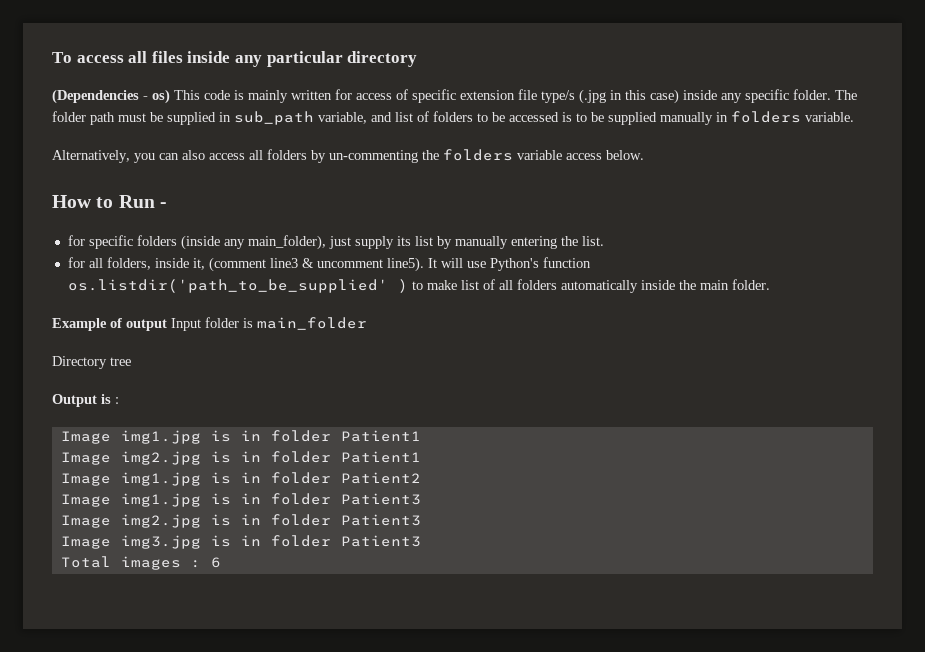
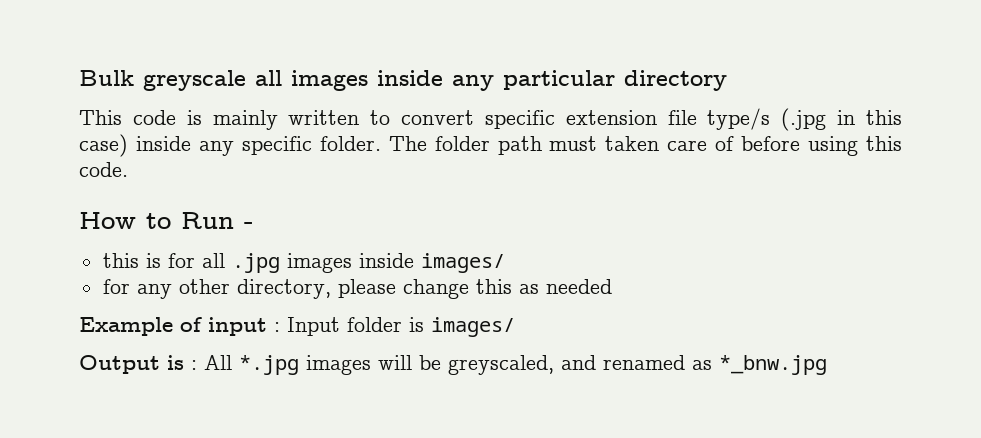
- To access all files inside any particular directory
+ Bulk greyscale all images inside any particular directory
- (Dependencies - os) This code is mainly written for access of specific extension file type/s (.jpg in this case) inside any specific folder.
+ This code is mainly written to convert specific extension file type/s (.jpg in this case) inside any specific folder.
- The folder path must be supplied in sub_path variable, and list of folders to be accessed is to be supplied manually in folders variable.
- Alternatively, you can also access all folders by un-commenting the folders variable access below.
+ The folder path must taken care of before using this code.
  How to Run -
- for specific folders (inside any main_folder), just supply its list by manually entering the list.
- for all folders, inside it, (comment line3 & uncomment line5). It will use Python's function os.listdir('path_to_be_supplied' ) to make list of all folders automatically inside the main folder.
+ this is for all .jpg images inside images/
+ for any other directory, please change this as needed
- Example of output Input folder is main_folder
- Directory tree
+ Example of input : Input folder is images/
- Output is :
- Image img1.jpg is in folder Patient1
- Image img2.jpg is in folder Patient1
- Image img1.jpg is in folder Patient2
- Image img1.jpg is in folder Patient3
- Image img2.jpg is in folder Patient3
- Image img3.jpg is in folder Patient3
- Total images : 6
+ Output is : All *.jpg images will be greyscaled, and renamed as *_bnw.jpg

